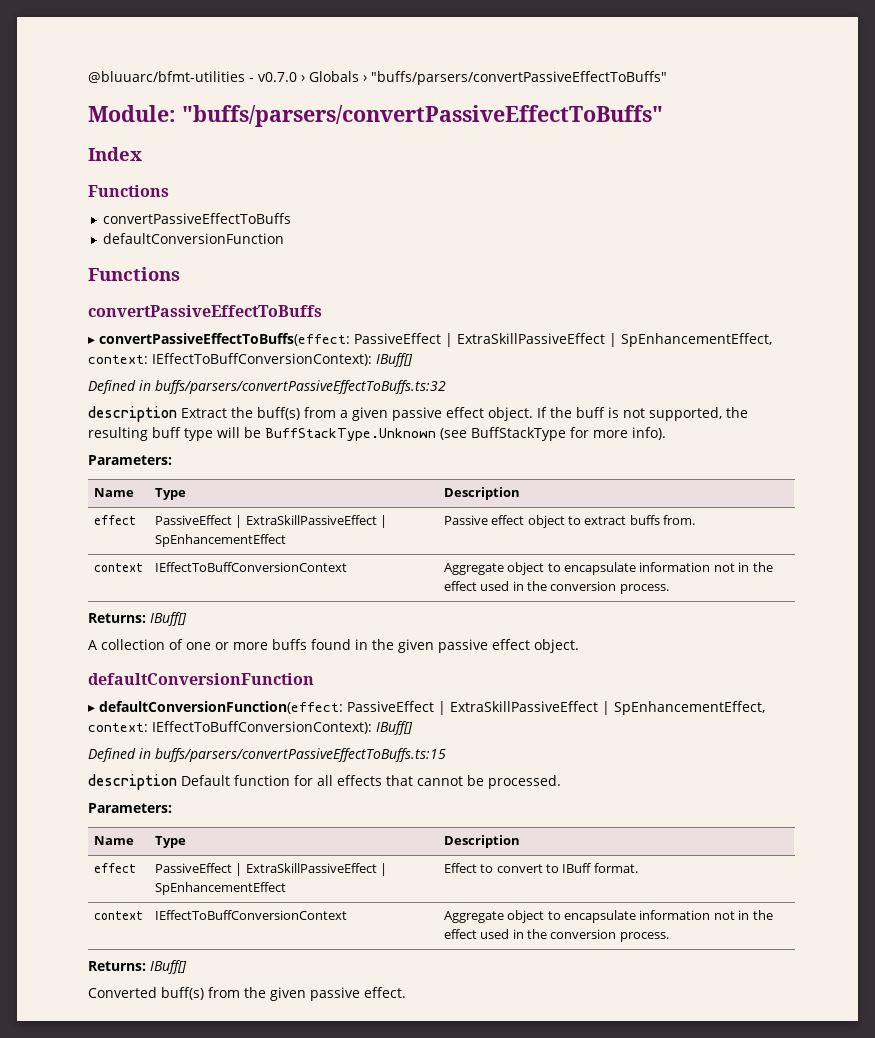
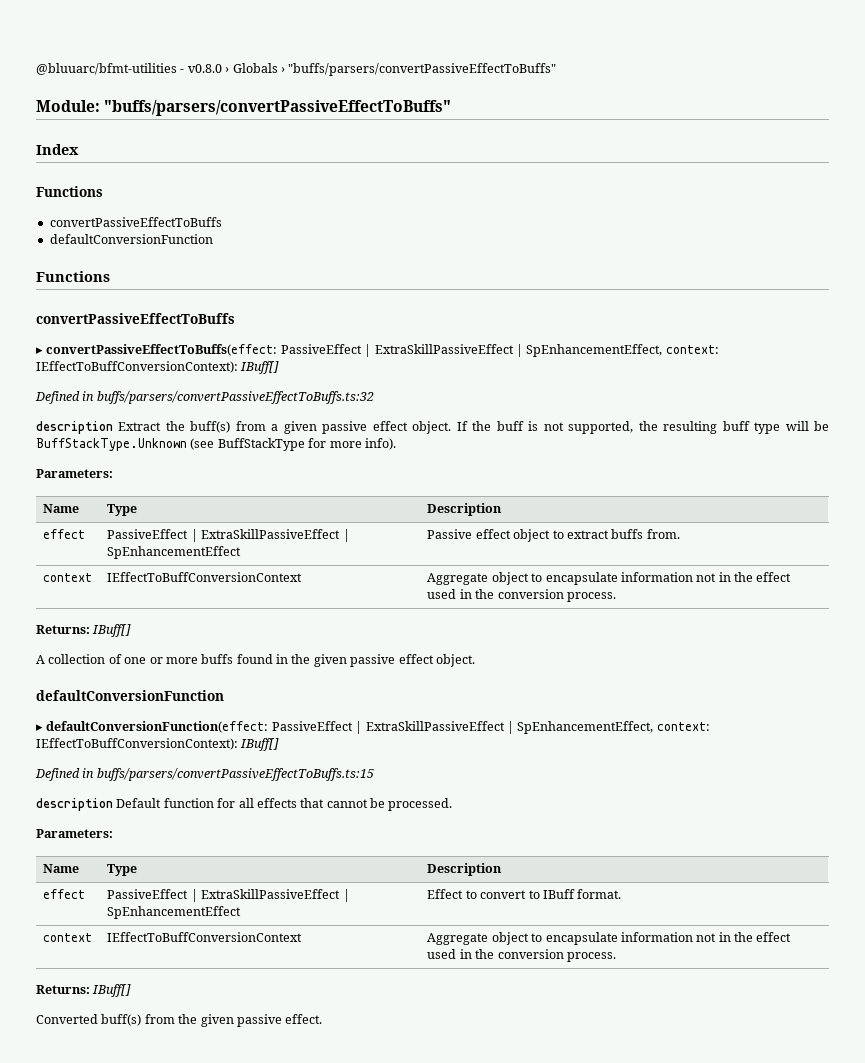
- @bluuarc/bfmt-utilities - v0.7.0 › Globals › "buffs/parsers/convertPassiveEffectToBuffs"
+ @bluuarc/bfmt-utilities - v0.8.0 › Globals › "buffs/parsers/convertPassiveEffectToBuffs"

